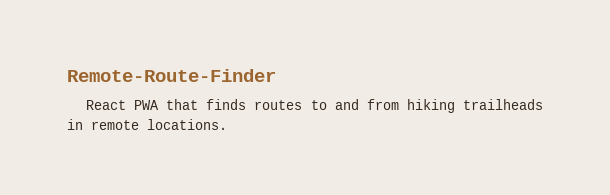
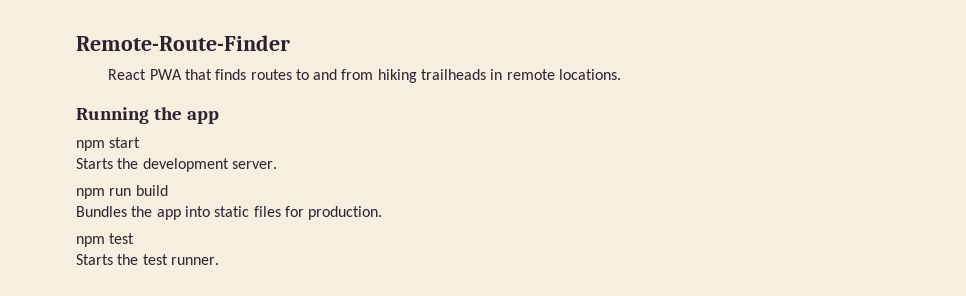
+ Running the app
+ npm start
+ Starts the development server.
+ npm run build
+ Bundles the app into static files for production.
+ npm test
+ Starts the test runner.

